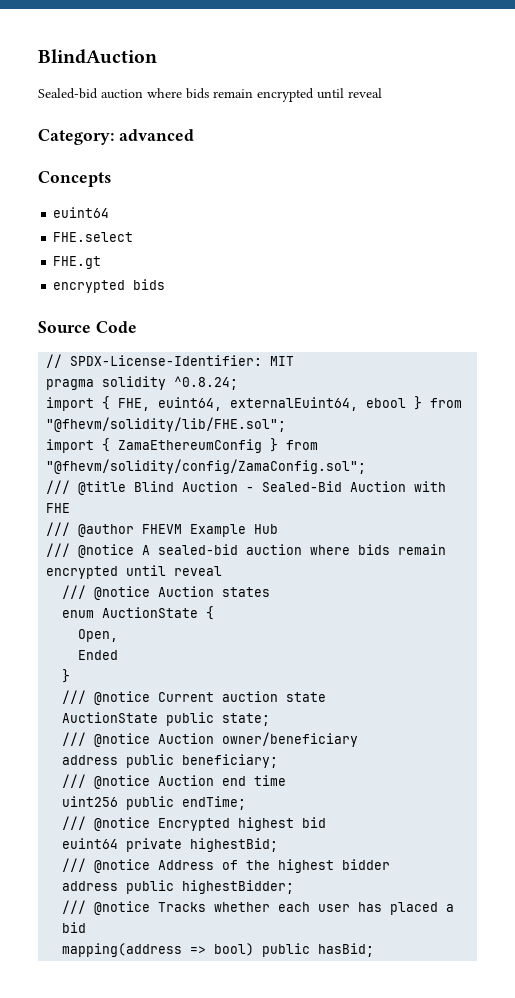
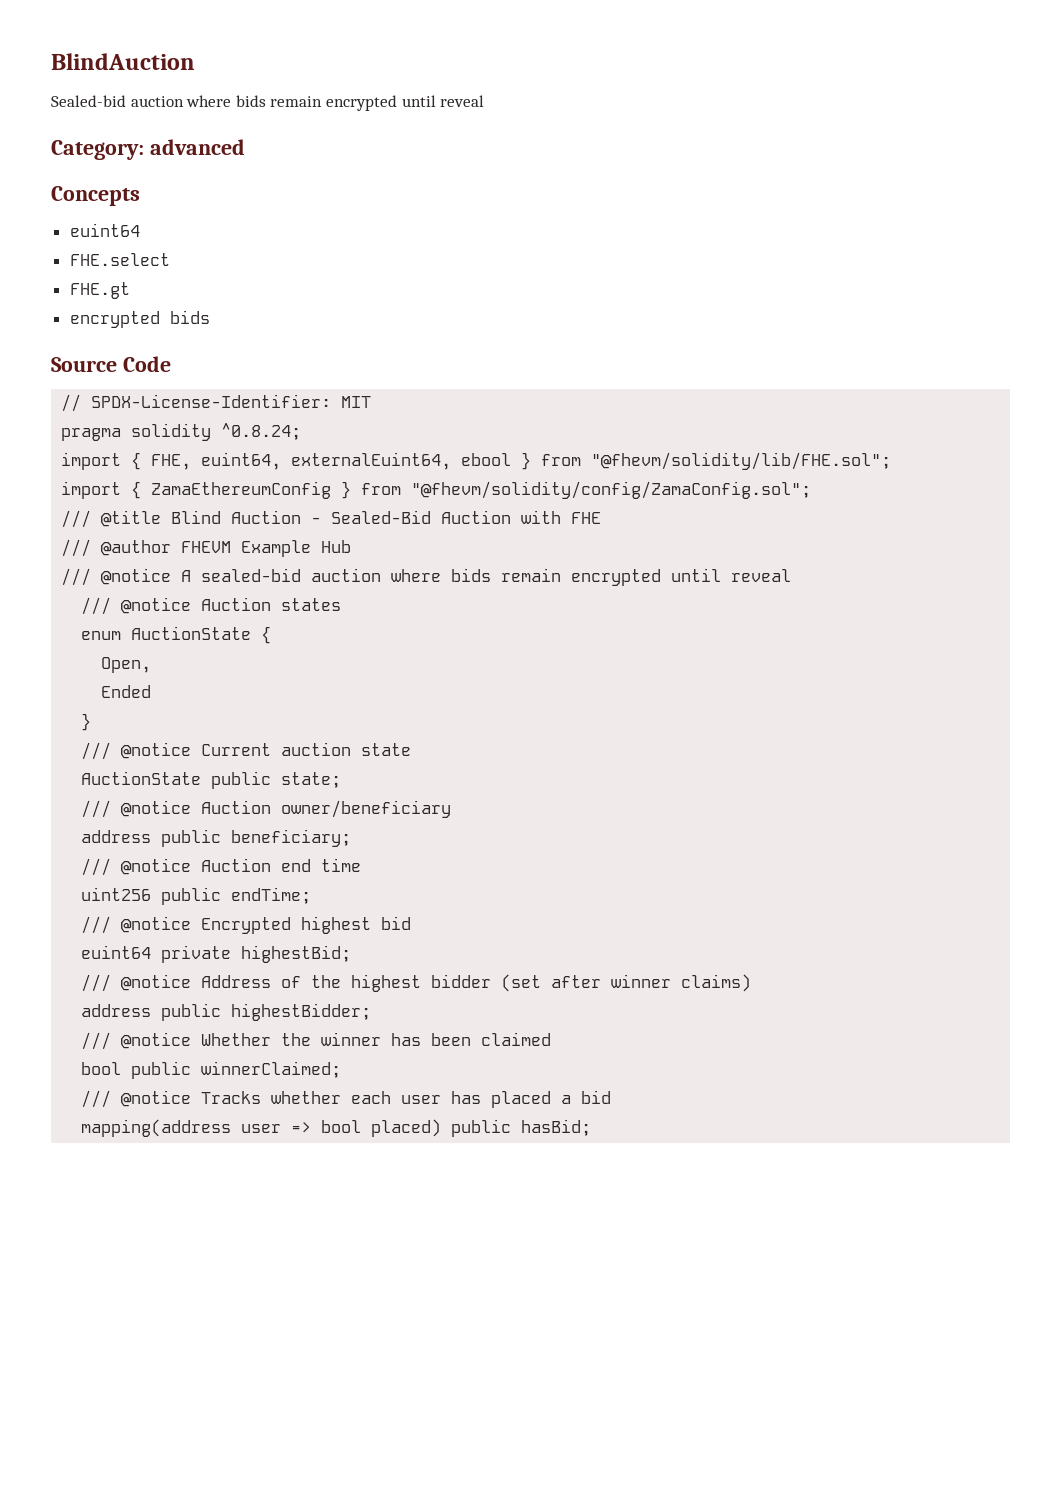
- /// @notice Address of the highest bidder
+ /// @notice Address of the highest bidder (set after winner claims)
+ /// @notice Whether the winner has been claimed
+ bool public winnerClaimed;
- mapping(address => bool) public hasBid;
+ mapping(address user => bool placed) public hasBid;

